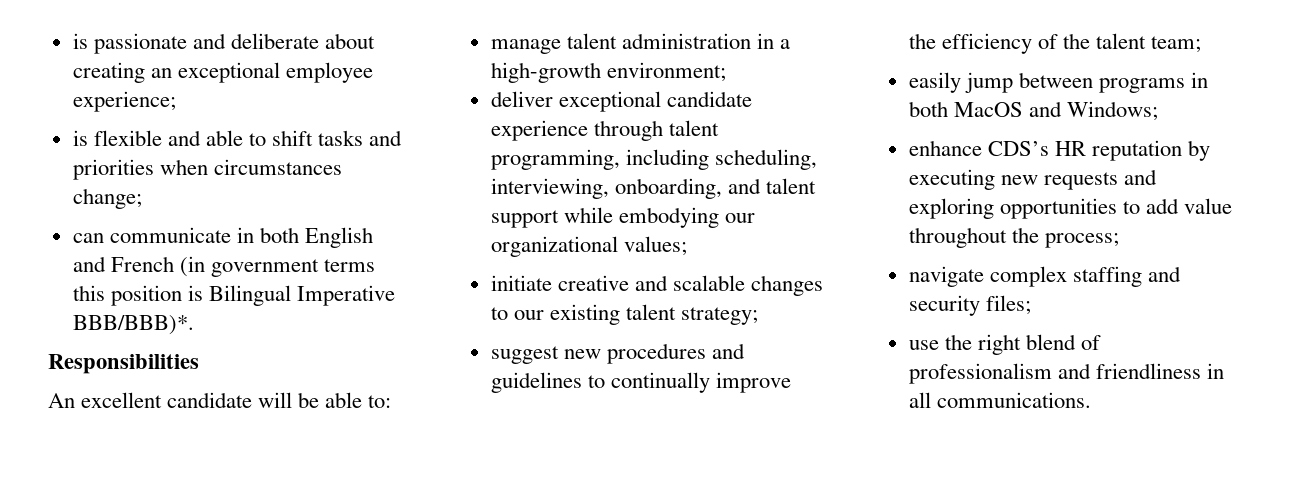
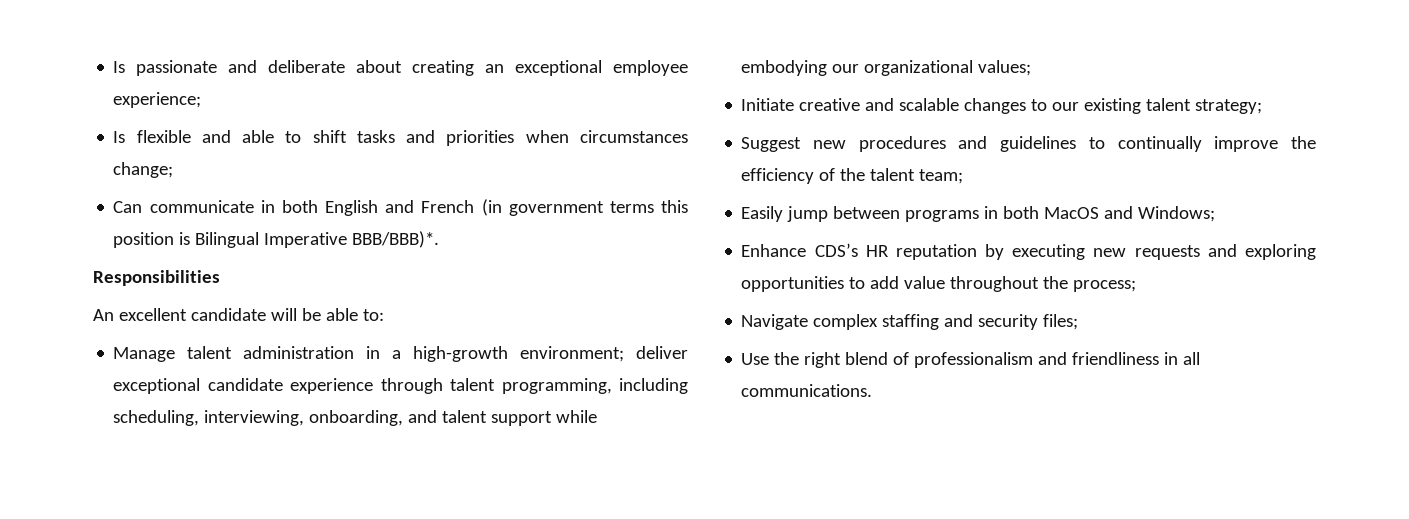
- is passionate and deliberate about creating an exceptional employee experience;
+ Is passionate and deliberate about creating an exceptional employee experience;
- is flexible and able to shift tasks and priorities when circumstances change;
+ Is flexible and able to shift tasks and priorities when circumstances change;
- can communicate in both English and French (in government terms this position is Bilingual Imperative BBB/BBB)*.
+ Can communicate in both English and French (in government terms this position is Bilingual Imperative BBB/BBB)*.
- manage talent administration in a high-growth environment;
- deliver exceptional candidate experience through talent programming, including scheduling, interviewing, onboarding, and talent support while embodying our organizational values;
+ Manage talent administration in a high-growth environment; deliver exceptional candidate experience through talent programming, including scheduling, interviewing, onboarding, and talent support while embodying our organizational values;
- initiate creative and scalable changes to our existing talent strategy;
+ Initiate creative and scalable changes to our existing talent strategy;
- suggest new procedures and guidelines to continually improve the efficiency of the talent team;
+ Suggest new procedures and guidelines to continually improve the efficiency of the talent team;
- easily jump between programs in both MacOS and Windows;
+ Easily jump between programs in both MacOS and Windows;
- enhance CDS’s HR reputation by executing new requests and exploring opportunities to add value throughout the process;
+ Enhance CDS’s HR reputation by executing new requests and exploring opportunities to add value throughout the process;
- navigate complex staffing and security files;
+ Navigate complex staffing and security files;
- use the right blend of professionalism and friendliness in all communications.
+ Use the right blend of professionalism and friendliness in all communications.

